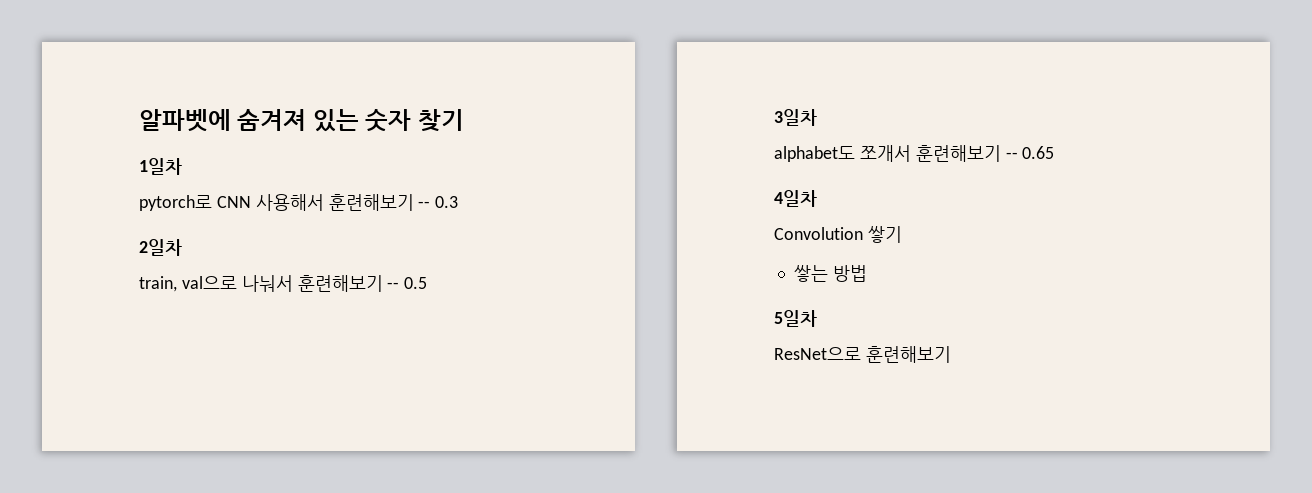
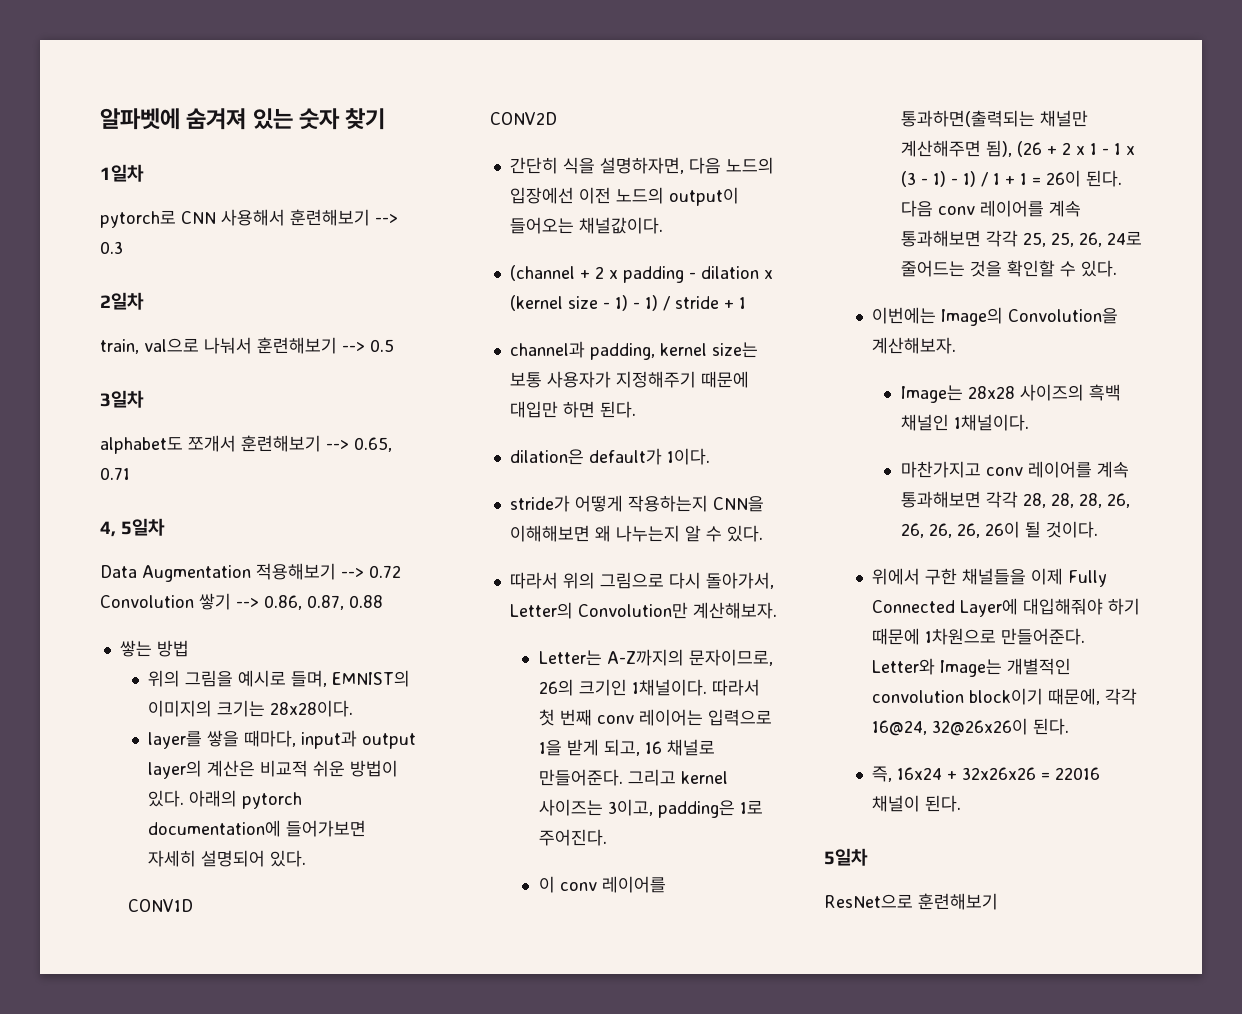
- pytorch로 CNN 사용해서 훈련해보기 -- 0.3
+ pytorch로 CNN 사용해서 훈련해보기 --> 0.3
- train, val으로 나눠서 훈련해보기 -- 0.5
+ train, val으로 나눠서 훈련해보기 --> 0.5
- alphabet도 쪼개서 훈련해보기 -- 0.65
- 4일차
- Convolution 쌓기
+ alphabet도 쪼개서 훈련해보기 --> 0.65, 0.71
+ 4, 5일차
+ Data Augmentation 적용해보기 --> 0.72 Convolution 쌓기 --> 0.86, 0.87, 0.88
  쌓는 방법
+ 위의 그림을 예시로 들며, EMNIST의 이미지의 크기는 28x28이다.
+ layer를 쌓을 때마다, input과 output layer의 계산은 비교적 쉬운 방법이 있다. 아래의 pytorch documentation에 들어가보면 자세히 설명되어 있다.
+ CONV1D
+ CONV2D
+ 간단히 식을 설명하자면, 다음 노드의 입장에선 이전 노드의 output이 들어오는 채널값이다.
+ (channel + 2 x padding - dilation x (kernel size - 1) - 1) / stride + 1
+ channel과 padding, kernel size는 보통 사용자가 지정해주기 때문에 대입만 하면 된다.
+ dilation은 default가 1이다.
+ stride가 어떻게 작용하는지 CNN을 이해해보면 왜 나누는지 알 수 있다.
+ 따라서 위의 그림으로 다시 돌아가서, Letter의 Convolution만 계산해보자.
+ Letter는 A-Z까지의 문자이므로, 26의 크기인 1채널이다. 따라서 첫 번째 conv 레이어는 입력으로 1을 받게 되고, 16 채널로 만들어준다. 그리고 kernel 사이즈는 3이고, padding은 1로 주어진다.
+ 이 conv 레이어를 통과하면(출력되는 채널만 계산해주면 됨), (26 + 2 x 1 - 1 x (3 - 1) - 1) / 1 + 1 = 26이 된다. 다음 conv 레이어를 계속 통과해보면 각각 25, 25, 26, 24로 줄어드는 것을 확인할 수 있다.
+ 이번에는 Image의 Convolution을 계산해보자.
+ Image는 28x28 사이즈의 흑백 채널인 1채널이다.
+ 마찬가지고 conv 레이어를 계속 통과해보면 각각 28, 28, 28, 26, 26, 26, 26, 26이 될 것이다.
+ 위에서 구한 채널들을 이제 Fully Connected Layer에 대입해줘야 하기 때문에 1차원으로 만들어준다. Letter와 Image는 개별적인 convolution block이기 때문에, 각각 16@24, 32@26x26이 된다.
+ 즉, 16x24 + 32x26x26 = 22016 채널이 된다.

